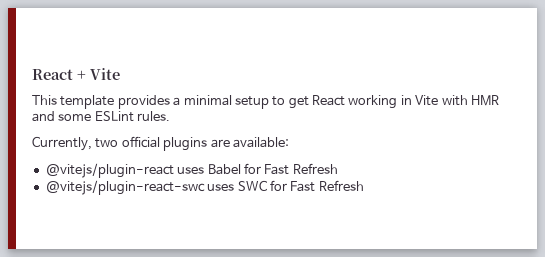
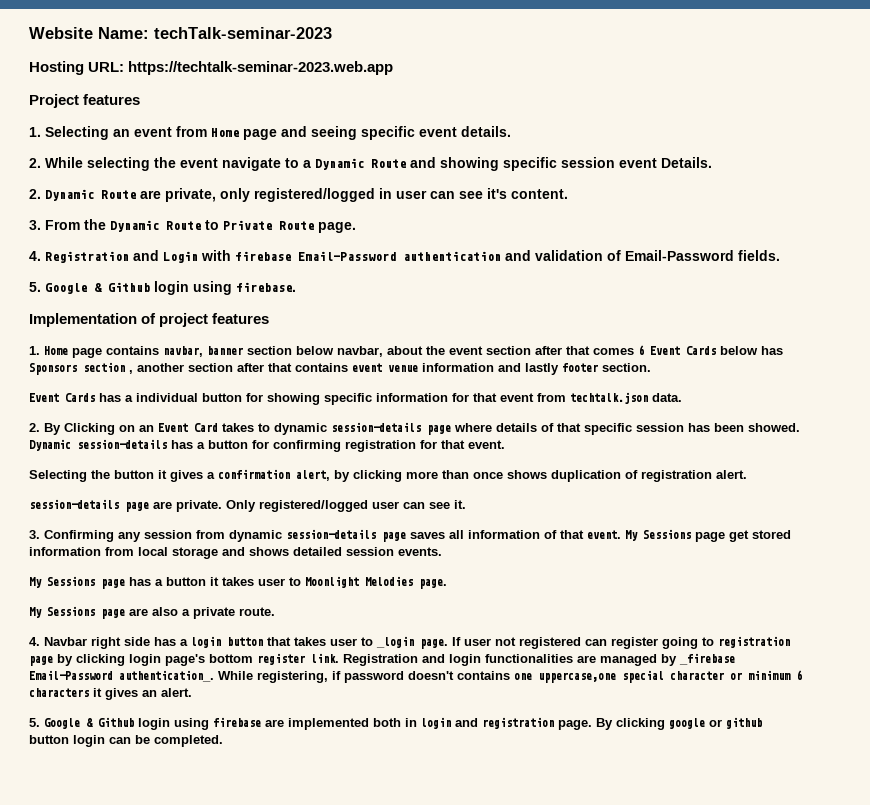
- React + Vite
- This template provides a minimal setup to get React working in Vite with HMR and some ESLint rules.
- Currently, two official plugins are available:
- @vitejs/plugin-react uses Babel for Fast Refresh
- @vitejs/plugin-react-swc uses SWC for Fast Refresh
+ Website Name: techTalk-seminar-2023
+ Hosting URL: https://techtalk-seminar-2023.web.app
+ Project features
+ 1. Selecting an event from Home page and seeing specific event details.
+ 2. While selecting the event navigate to a Dynamic Route and showing specific session event Details.
+ 2. Dynamic Route are private, only registered/logged in user can see it's content.
+ 3. From the Dynamic Route to Private Route page.
+ 4. Registration and Login with firebase Email-Password authentication and validation of Email-Password fields.
+ 5. Google & Github login using firebase.
+ Implementation of project features
+ 1. Home page contains navbar, banner section below navbar, about the event section after that comes 6 Event Cards below has Sponsors section , another section after that contains event venue information and lastly footer section.
+ Event Cards has a individual button for showing specific information for that event from techtalk.json data.
+ 2. By Clicking on an Event Card takes to dynamic session-details page where details of that specific session has been showed. Dynamic session-details has a button for confirming registration for that event.
+ Selecting the button it gives a confirmation alert, by clicking more than once shows duplication of registration alert.
+ session-details page are private. Only registered/logged user can see it.
+ 3. Confirming any session from dynamic session-details page saves all information of that event. My Sessions page get stored information from local storage and shows detailed session events.
+ My Sessions page has a button it takes user to Moonlight Melodies page.
+ My Sessions page are also a private route.
+ 4. Navbar right side has a login button that takes user to _login page. If user not registered can register going to registration page by clicking login page's bottom register link. Registration and login functionalities are managed by _firebase Email-Password authentication_. While registering, if password doesn't contains one uppercase,one special character or minimum 6 characters it gives an alert.
+ 5. Google & Github login using firebase are implemented both in login and registration page. By clicking google or github button login can be completed.

